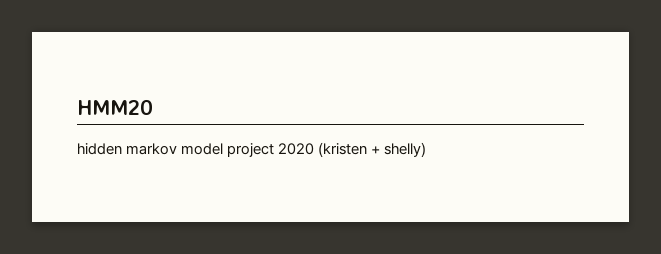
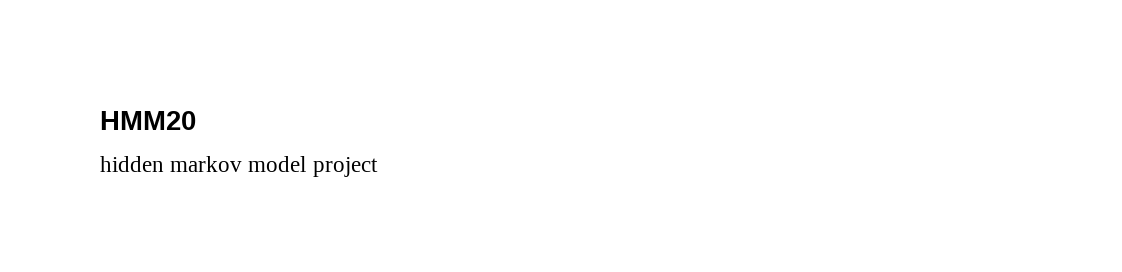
- hidden markov model project 2020 (kristen + shelly)
+ hidden markov model project

